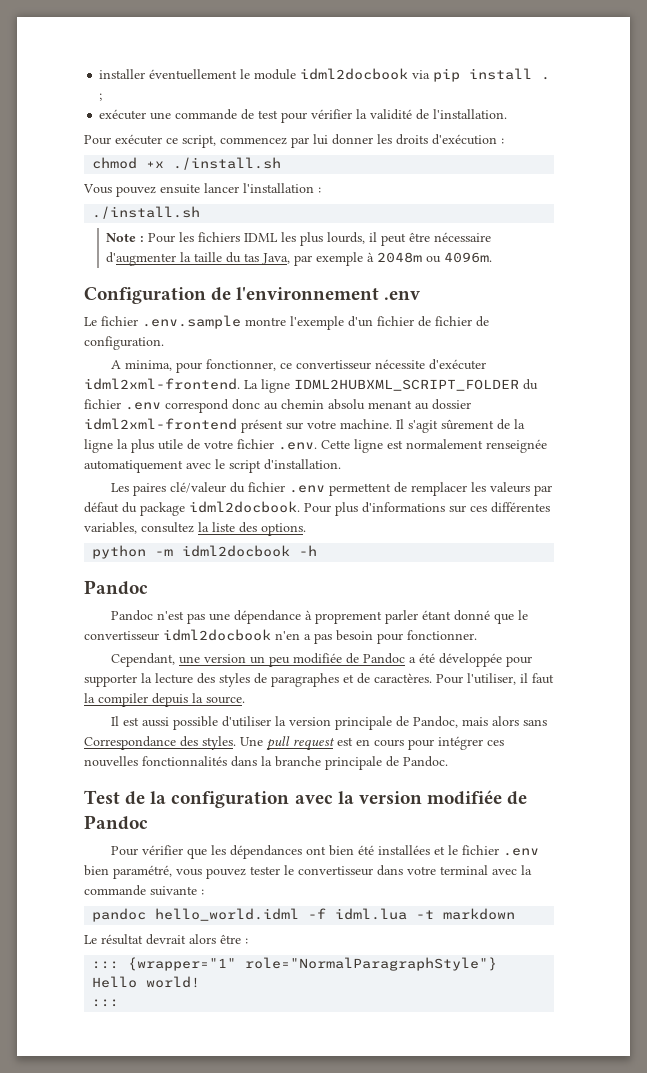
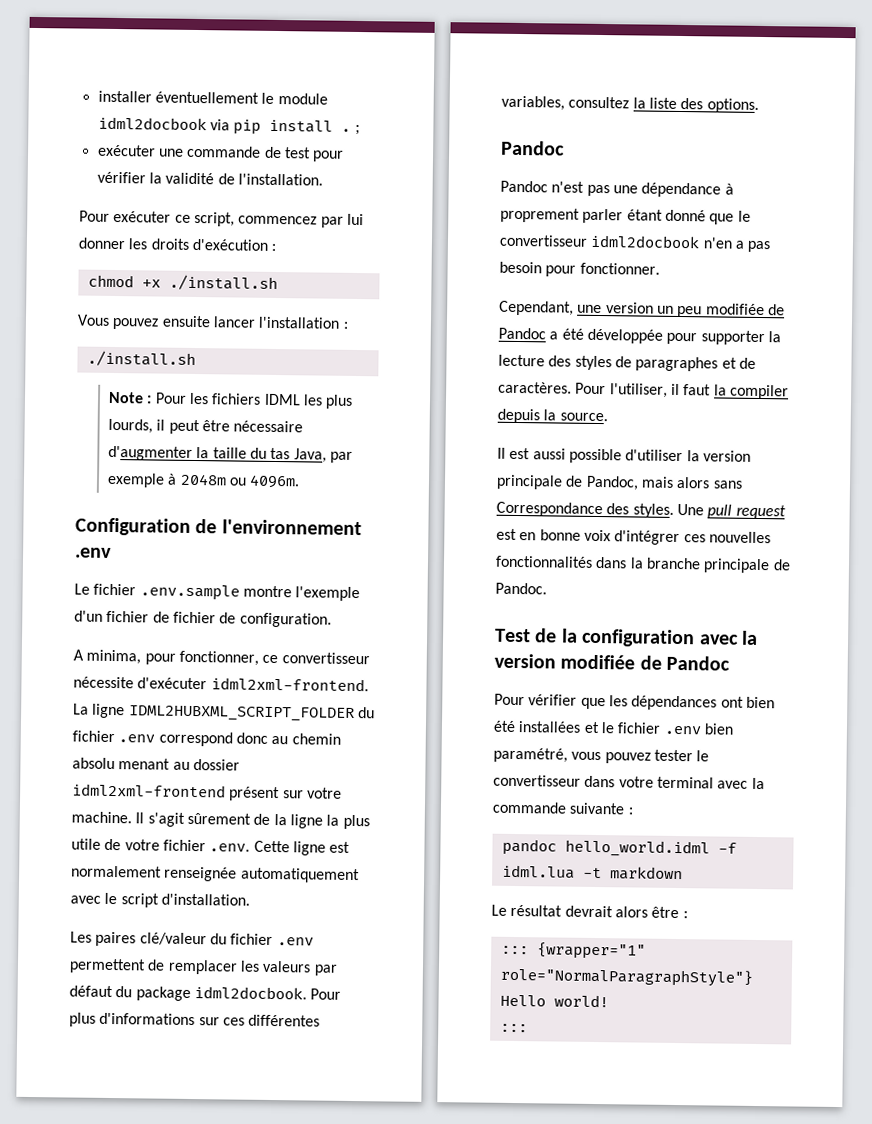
- python -m idml2docbook -h
- Une pull request est en cours pour intégrer ces nouvelles fonctionnalités dans la branche principale de Pandoc.
+ Une pull request est en bonne voix d'intégrer ces nouvelles fonctionnalités dans la branche principale de Pandoc.

